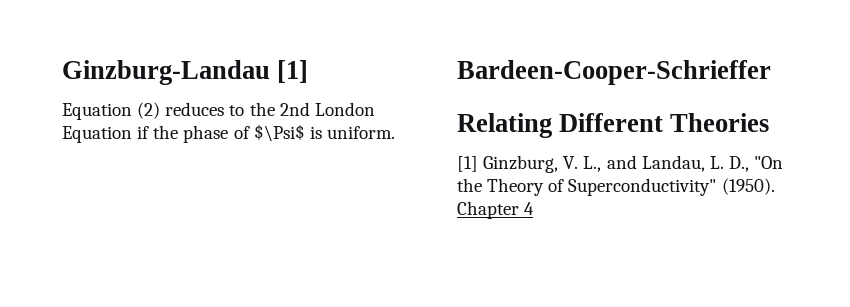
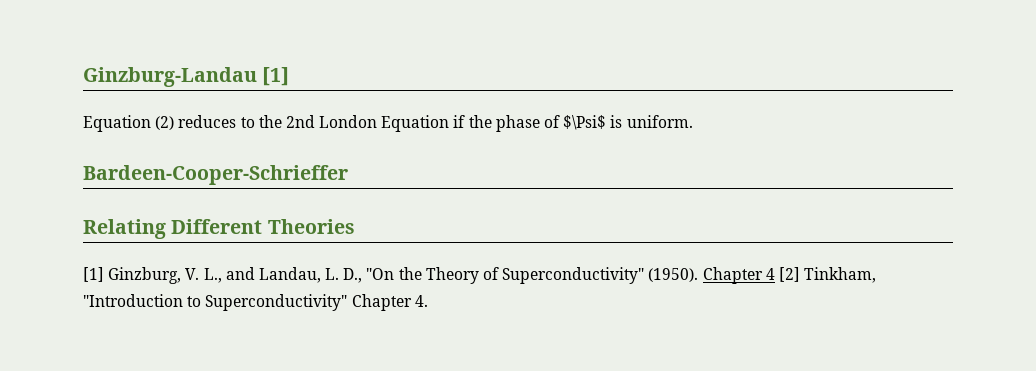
- Chapter 4
+ Chapter 4 [2] Tinkham, "Introduction to Superconductivity" Chapter 4.

